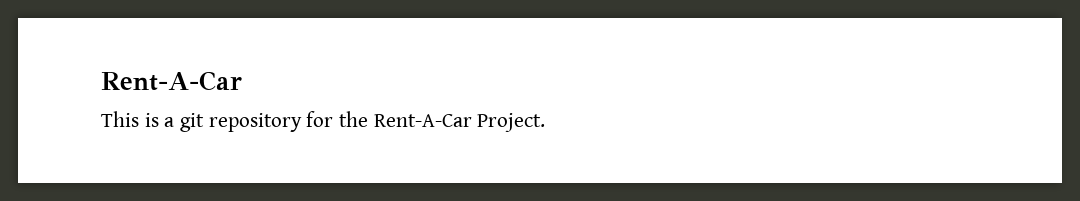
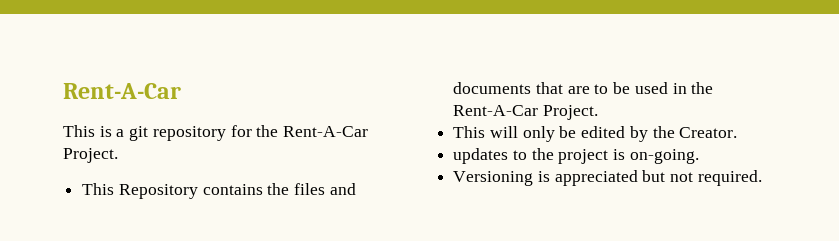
+ This Repository contains the files and documents that are to be used in the Rent-A-Car Project.
+ This will only be edited by the Creator.
+ updates to the project is on-going.
+ Versioning is appreciated but not required.

